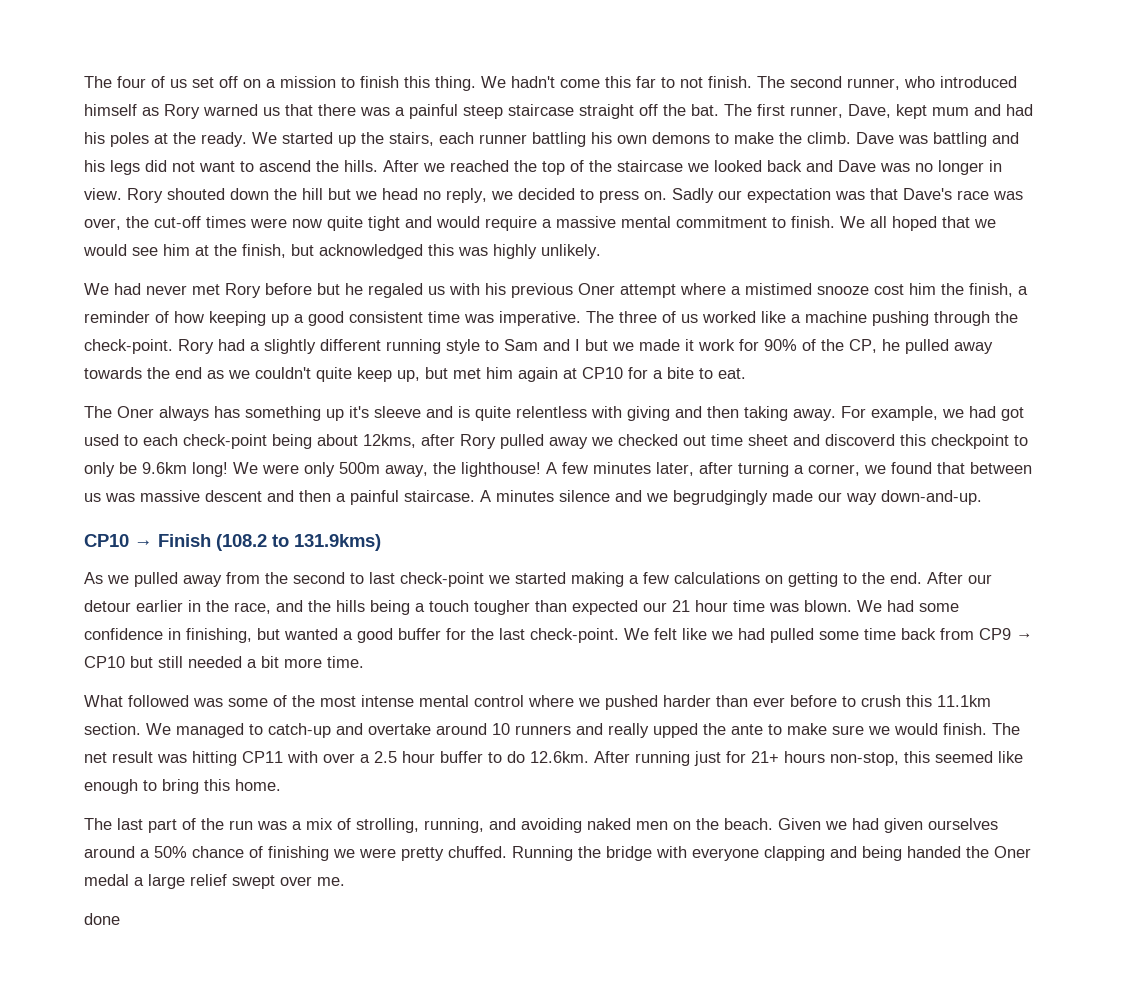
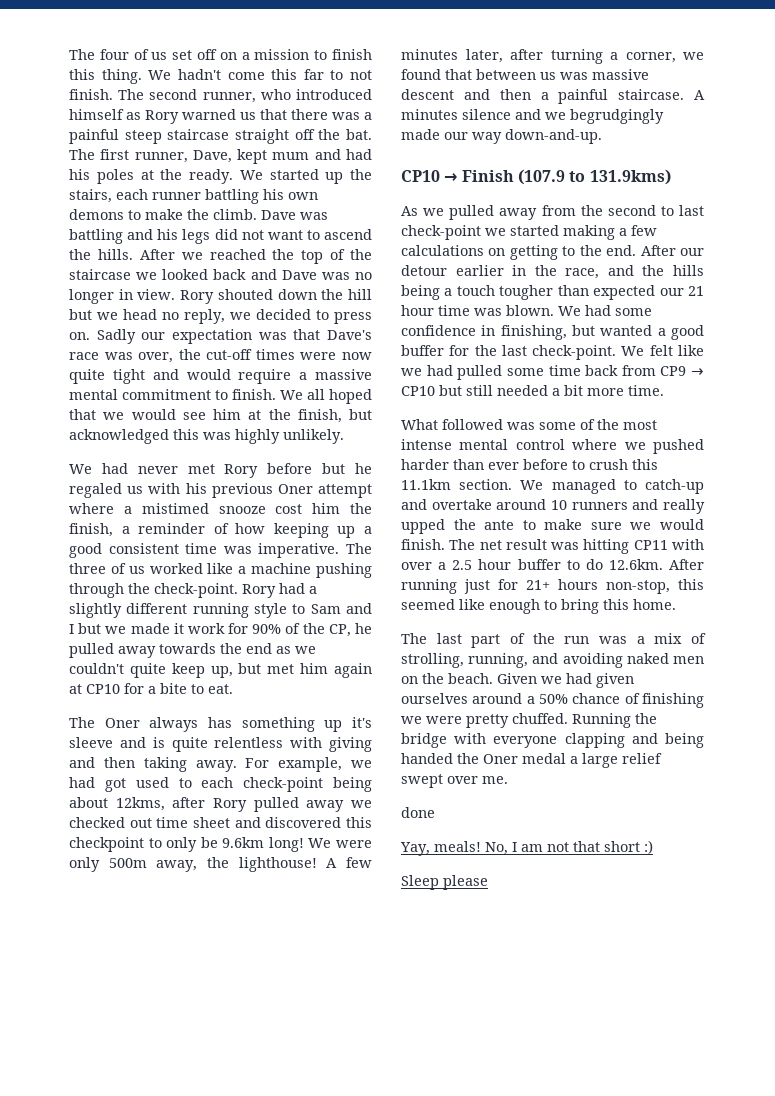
- For example, we had got used to each check-point being about 12kms, after Rory pulled away we checked out time sheet and discoverd this checkpoint to only be 9.6km long!
+ For example, we had got used to each check-point being about 12kms, after Rory pulled away we checked out time sheet and discovered this checkpoint to only be 9.6km long!
- CP10 → Finish (108.2 to 131.9kms)
+ CP10 → Finish (107.9 to 131.9kms)
+ Yay, meals! No, I am not that short :)
+ Sleep please

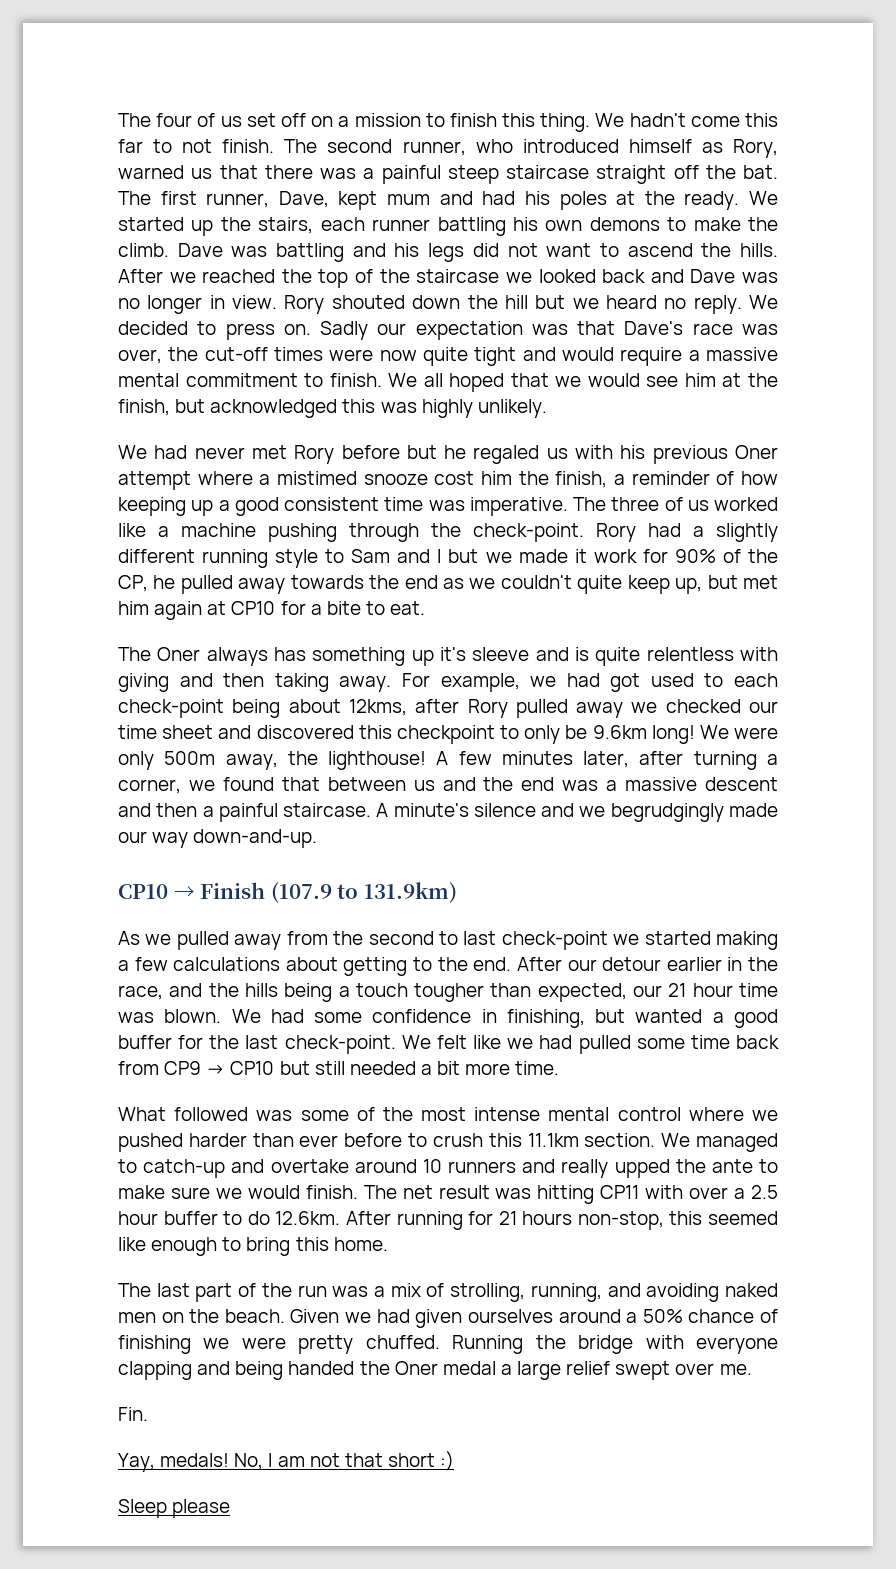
- The second runner, who introduced himself as Rory warned us that there was a painful steep staircase straight off the bat.
+ The second runner, who introduced himself as Rory, warned us that there was a painful steep staircase straight off the bat.
- Rory shouted down the hill but we head no reply, we decided to press on.
+ Rory shouted down the hill but we heard no reply. We decided to press on.
- For example, we had got used to each check-point being about 12kms, after Rory pulled away we checked out time sheet and discovered this checkpoint to only be 9.6km long!
+ For example, we had got used to each check-point being about 12kms, after Rory pulled away we checked our time sheet and discovered this checkpoint to only be 9.6km long!
- A few minutes later, after turning a corner, we found that between us was massive descent and then a painful staircase.
+ A few minutes later, after turning a corner, we found that between us and the end was a massive descent and then a painful staircase.
- A minutes silence and we begrudgingly made our way down-and-up.
+ A minute's silence and we begrudgingly made our way down-and-up.
- CP10 → Finish (107.9 to 131.9kms)
+ CP10 → Finish (107.9 to 131.9km)
- As we pulled away from the second to last check-point we started making a few calculations on getting to the end.
+ As we pulled away from the second to last check-point we started making a few calculations about getting to the end.
- After our detour earlier in the race, and the hills being a touch tougher than expected our 21 hour time was blown.
+ After our detour earlier in the race, and the hills being a touch tougher than expected, our 21 hour time was blown.
- The net result was hitting CP11 with over a 2.5 hour buffer to do 12.6km. After running just for 21+ hours non-stop, this seemed like enough to bring this home.
+ The net result was hitting CP11 with over a 2.5 hour buffer to do 12.6km. After running for 21 hours non-stop, this seemed like enough to bring this home.
- done
+ Fin.
- Yay, meals!
+ Yay, medals!

